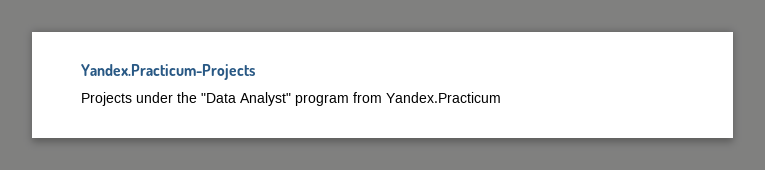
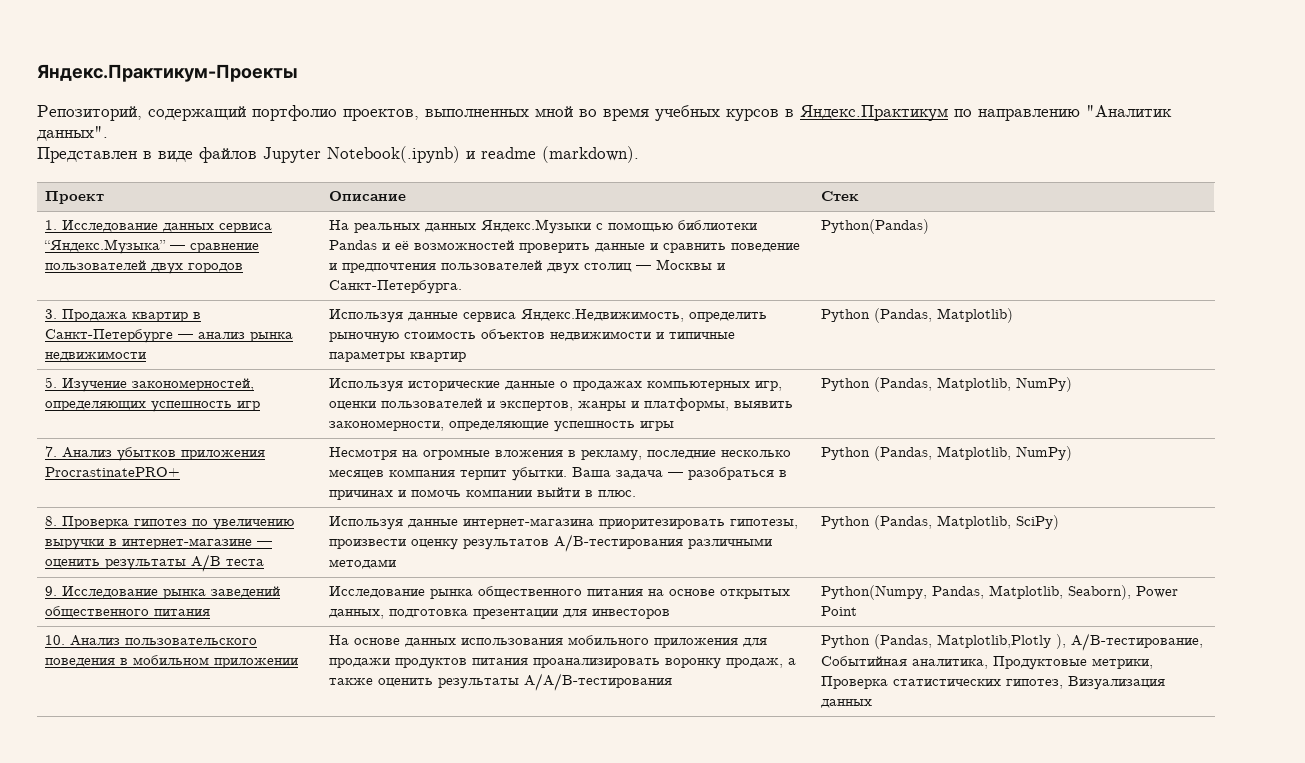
- Yandex.Practicum-Projects
- Projects under the "Data Analyst" program from Yandex.Practicum
+ Яндекс.Практикум-Проекты
+ Репозиторий, содержащий портфолио проектов, выполненных мной во время учебных курсов в Яндекс.Практикум по направлению "Аналитик данных".
+ Представлен в виде файлов Jupyter Notebook(.ipynb) и readme (markdown).
+ Проект | Описание | Стек
+ 1. Исследование данных сервиса “Яндекс.Музыка” — сравнение пользователей двух городов | На реальных данных Яндекс.Музыки c помощью библиотеки Pandas и её возможностей проверить данные и сравнить поведение и предпочтения пользователей двух столиц — Москвы и Санкт-Петербурга. | Python(Pandas)
+ 3. Продажа квартир в Санкт-Петербурге — анализ рынка недвижимости | Используя данные сервиса Яндекс.Недвижимость, определить рыночную стоимость объектов недвижимости и типичные параметры квартир | Python (Pandas, Matplotlib)
+ 5. Изучение закономерностей, определяющих успешность игр | Используя исторические данные о продажах компьютерных игр, оценки пользователей и экспертов, жанры и платформы, выявить закономерности, определяющие успешность игры | Python (Pandas, Matplotlib, NumPy)
+ 7. Анализ убытков приложения ProcrastinatePRO+ | Несмотря на огромные вложения в рекламу, последние несколько месяцев компания терпит убытки. Ваша задача — разобраться в причинах и помочь компании выйти в плюс. | Python (Pandas, Matplotlib, NumPy)
+ 8. Проверка гипотез по увеличению выручки в интернет-магазине — оценить результаты A/B теста | Используя данные интернет-магазина приоритезировать гипотезы, произвести оценку результатов A/B-тестирования различными методами | Python (Pandas, Matplotlib, SciPy)
+ 9. Исследование рынка заведений общественного питания | Исследование рынка общественного питания на основе открытых данных, подготовка презентации для инвесторов | Python(Numpy, Pandas, Matplotlib, Seaborn), Power Point
+ 10. Анализ пользовательского поведения в мобильном приложении | На основе данных использования мобильного приложения для продажи продуктов питания проанализировать воронку продаж, а также оценить результаты A/A/B-тестирования | Python (Pandas, Matplotlib,Plotly ), A/B-тестирование, Событийная аналитика, Продуктовые метрики, Проверка статистических гипотез, Визуализация данных

